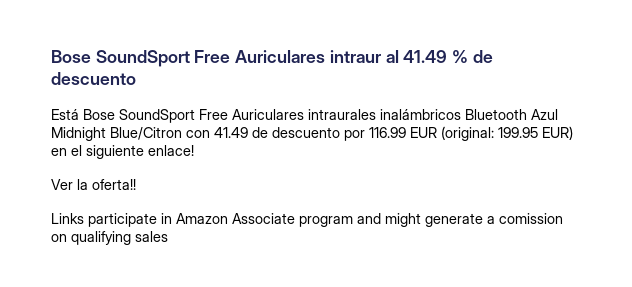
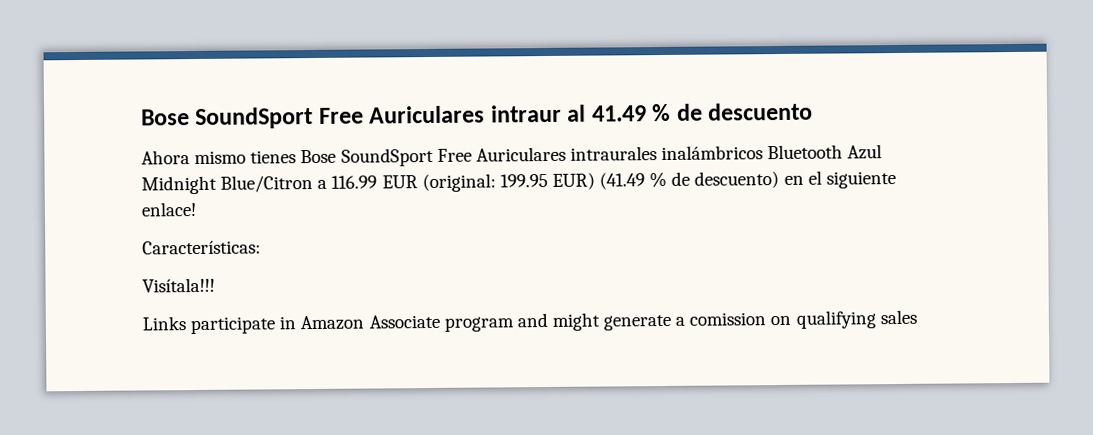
- Está Bose SoundSport Free Auriculares intraurales inalámbricos Bluetooth Azul Midnight Blue/Citron con 41.49 de descuento por 116.99 EUR (original: 199.95 EUR) en el siguiente enlace!
+ Ahora mismo tienes Bose SoundSport Free Auriculares intraurales inalámbricos Bluetooth Azul Midnight Blue/Citron a 116.99 EUR (original: 199.95 EUR) (41.49 % de descuento) en el siguiente enlace!
- Ver la oferta!!
+ Características:
+ Visítala!!!

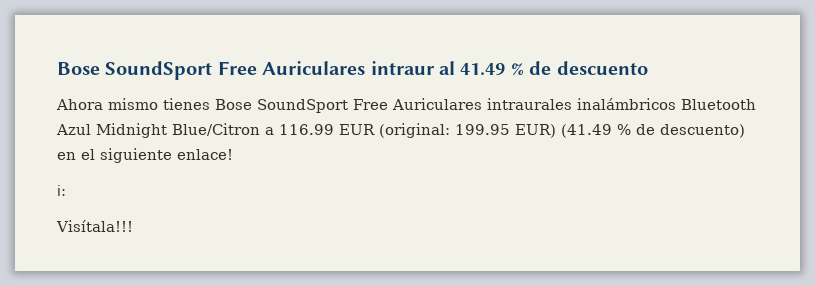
- Características:
+ ℹ:
- Links participate in Amazon Associate program and might generate a comission on qualifying sales

